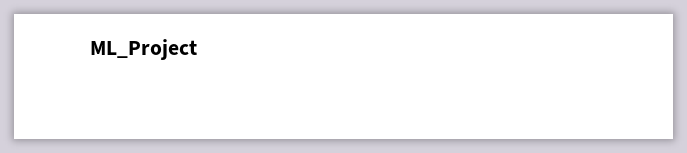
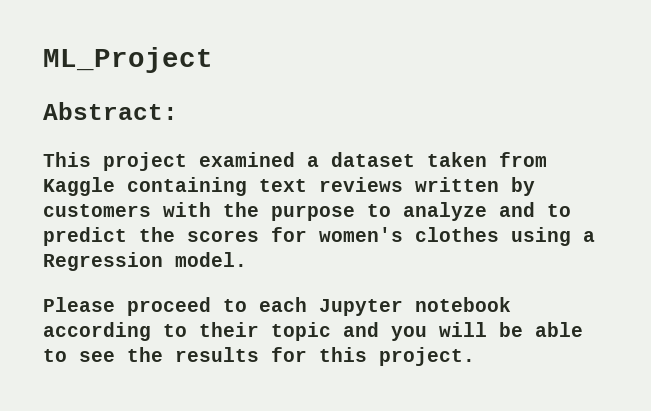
+ Abstract:
+ This project examined a dataset taken from Kaggle containing text reviews written by customers with the purpose to analyze and to predict the scores for women's clothes using a Regression model.
+ Please proceed to each Jupyter notebook according to their topic and you will be able to see the results for this project.

